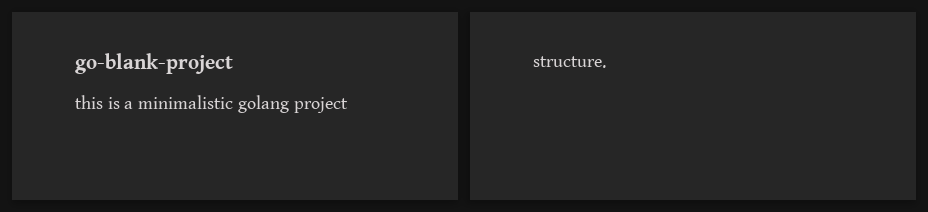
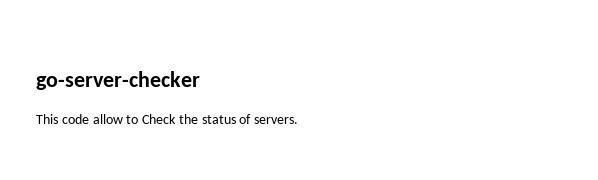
- go-blank-project
- this is a minimalistic golang project structure.
+ go-server-checker
+ This code allow to Check the status of servers.

